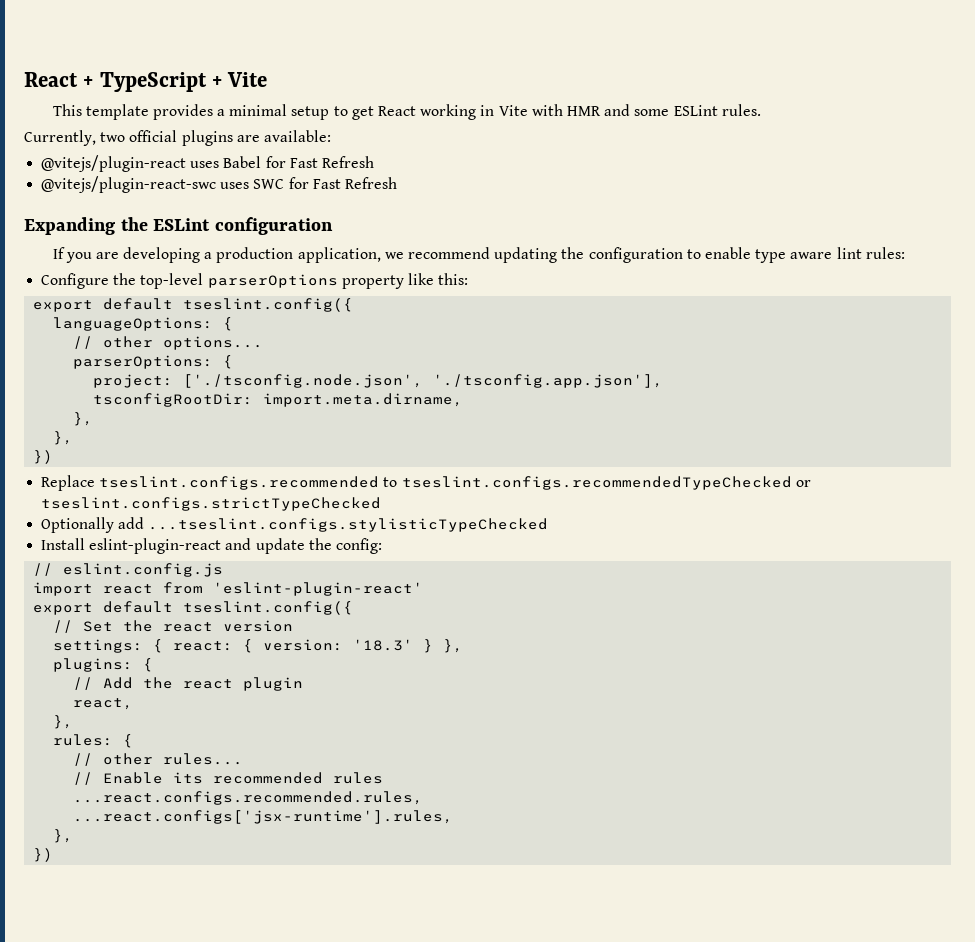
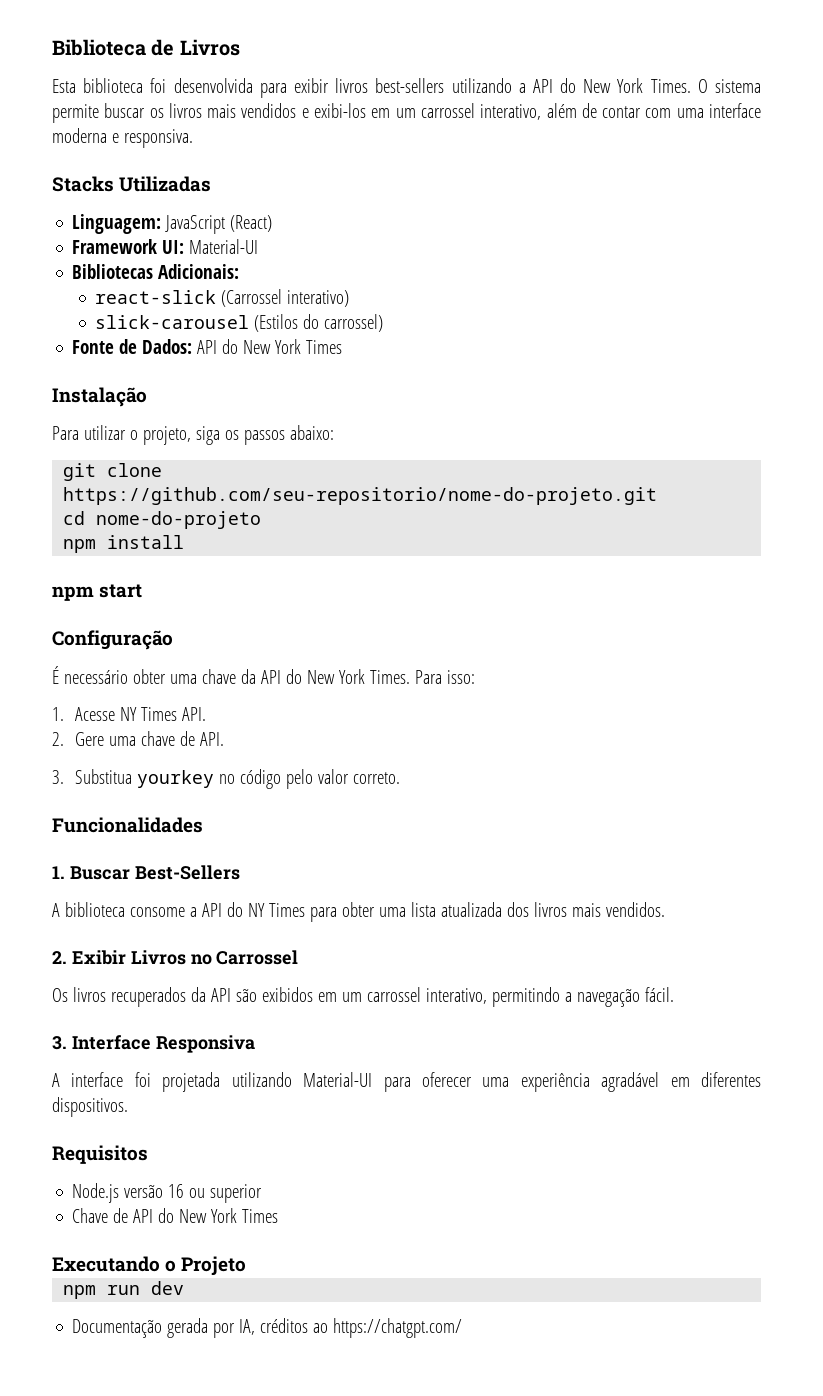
- React + TypeScript + Vite
- This template provides a minimal setup to get React working in Vite with HMR and some ESLint rules.
- Currently, two official plugins are available:
- @vitejs/plugin-react uses Babel for Fast Refresh
- @vitejs/plugin-react-swc uses SWC for Fast Refresh
- Expanding the ESLint configuration
- If you are developing a production application, we recommend updating the configuration to enable type aware lint rules:
- Configure the top-level parserOptions property like this:
- export default tseslint.config({
- languageOptions: {
- // other options...
- parserOptions: {
- project: ['./tsconfig.node.json', './tsconfig.app.json'],
- tsconfigRootDir: import.meta.dirname,
- },
- },
- })
- Replace tseslint.configs.recommended to tseslint.configs.recommendedTypeChecked or tseslint.configs.strictTypeChecked
- Optionally add ...tseslint.configs.stylisticTypeChecked
- Install eslint-plugin-react and update the config:
- // eslint.config.js
- import react from 'eslint-plugin-react'
- export default tseslint.config({
- // Set the react version
- settings: { react: { version: '18.3' } },
- plugins: {
- // Add the react plugin
- react,
- },
- rules: {
- // other rules...
- // Enable its recommended rules
- ...react.configs.recommended.rules,
- ...react.configs['jsx-runtime'].rules,
- },
- })
+ Biblioteca de Livros
+ Esta biblioteca foi desenvolvida para exibir livros best-sellers utilizando a API do New York Times. O sistema permite buscar os livros mais vendidos e exibi-los em um carrossel interativo, além de contar com uma interface moderna e responsiva.
+ Stacks Utilizadas
+ Linguagem: JavaScript (React)
+ Framework UI: Material-UI
+ Bibliotecas Adicionais:
+ react-slick (Carrossel interativo)
+ slick-carousel (Estilos do carrossel)
+ Fonte de Dados: API do New York Times
+ Instalação
+ Para utilizar o projeto, siga os passos abaixo:
+ git clone https://github.com/seu-repositorio/nome-do-projeto.git
+ cd nome-do-projeto
+ npm install
+ npm start
+ Configuração
+ É necessário obter uma chave da API do New York Times. Para isso:
+ 1. Acesse NY Times API.
+ 2. Gere uma chave de API.
+ 3. Substitua yourkey no código pelo valor correto.
+ Funcionalidades
+ 1. Buscar Best-Sellers
+ A biblioteca consome a API do NY Times para obter uma lista atualizada dos livros mais vendidos.
+ 2. Exibir Livros no Carrossel
+ Os livros recuperados da API são exibidos em um carrossel interativo, permitindo a navegação fácil.
+ 3. Interface Responsiva
+ A interface foi projetada utilizando Material-UI para oferecer uma experiência agradável em diferentes dispositivos.
+ Requisitos
+ Node.js versão 16 ou superior
+ Chave de API do New York Times
+ Executando o Projeto
+ npm run dev
+ Documentação gerada por IA, créditos ao https://chatgpt.com/

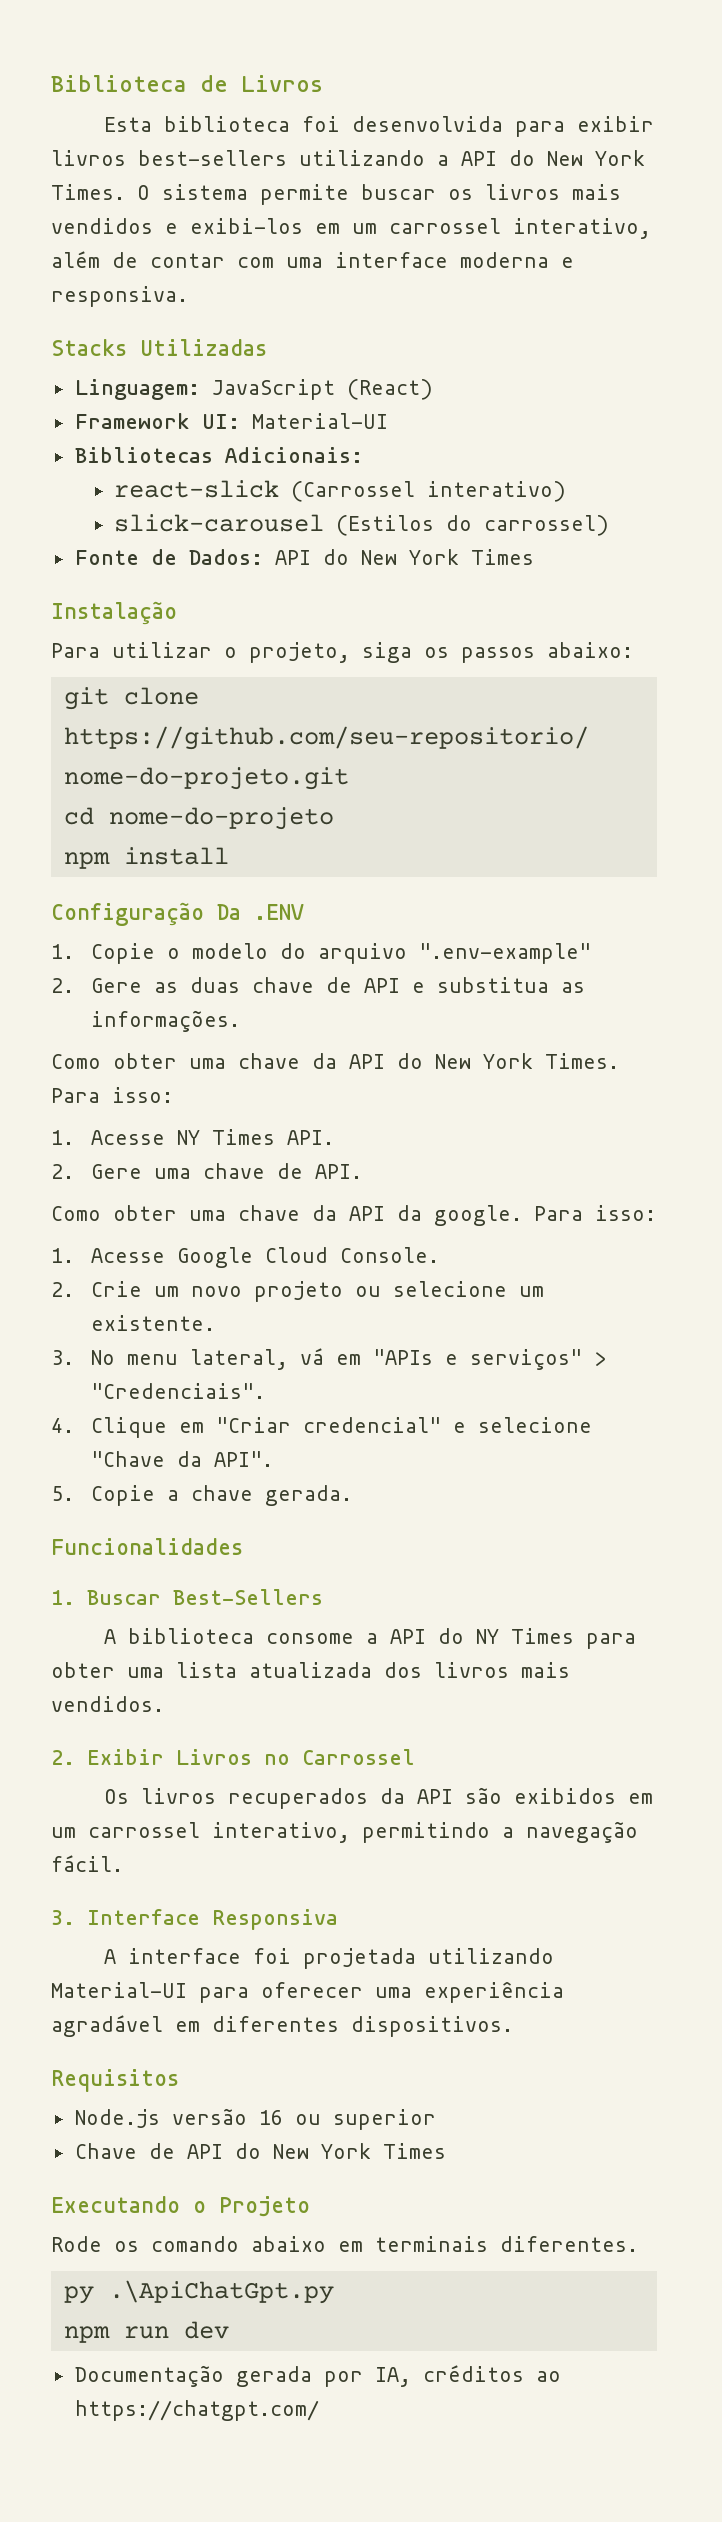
- npm start
- Configuração
- É necessário obter uma chave da API do New York Times.
+ Configuração Da .ENV
+ 1. Copie o modelo do arquivo ".env-example"
+ 2. Gere as duas chave de API e substitua as informações.
+ Como obter uma chave da API do New York Times.
- 3. Substitua yourkey no código pelo valor correto.
+ Como obter uma chave da API da google. Para isso:
+ 1. Acesse Google Cloud Console.
+ 2. Crie um novo projeto ou selecione um existente.
+ 3. No menu lateral, vá em "APIs e serviços" > "Credenciais".
+ 4. Clique em "Criar credencial" e selecione "Chave da API".
+ 5. Copie a chave gerada.
+ Rode os comando abaixo em terminais diferentes.
+ py .\ApiChatGpt.py

